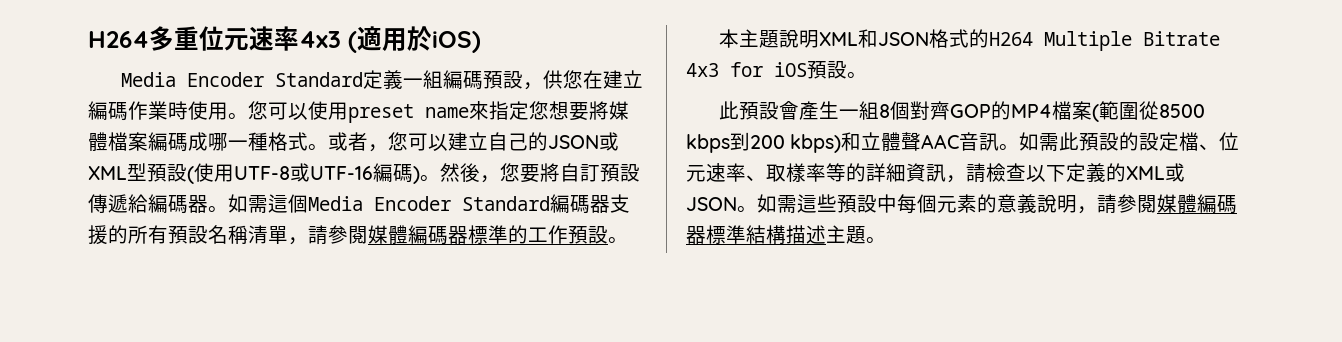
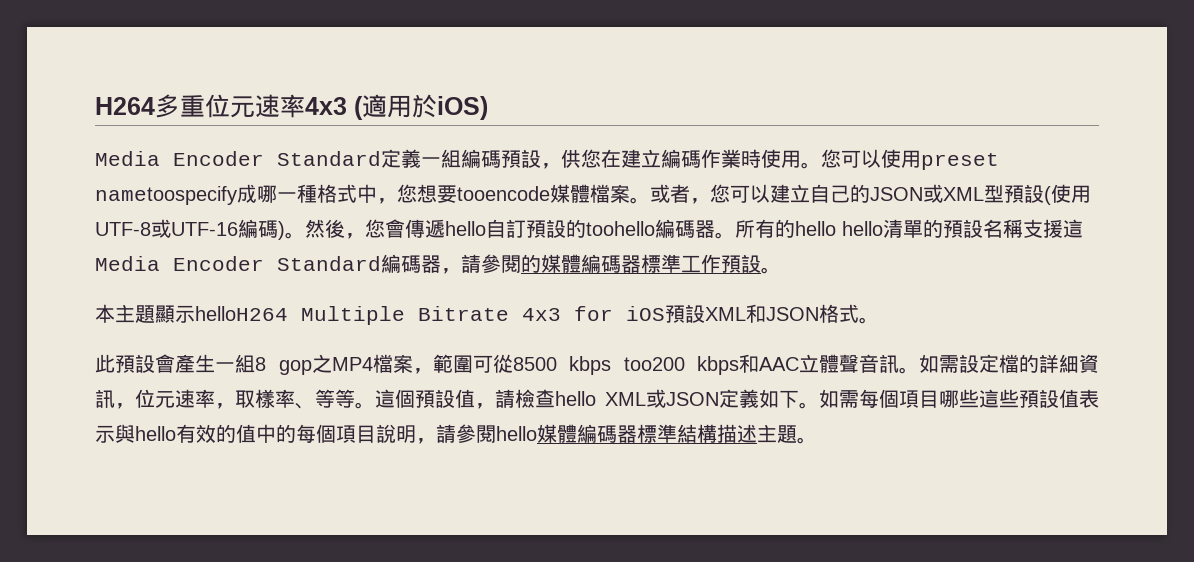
- 您可以使用preset name來指定您想要將媒體檔案編碼成哪一種格式。
+ 您可以使用preset nametoospecify成哪一種格式中，您想要tooencode媒體檔案。
- 然後，您要將自訂預設傳遞給編碼器。
+ 然後，您會傳遞hello自訂預設的toohello編碼器。
- 如需這個Media Encoder Standard編碼器支援的所有預設名稱清單，請參閱媒體編碼器標準的工作預設。
+ 所有的hello hello清單的預設名稱支援這Media Encoder Standard編碼器，請參閱的媒體編碼器標準工作預設。
- 本主題說明XML和JSON格式的H264 Multiple Bitrate 4x3 for iOS預設。
+ 本主題顯示helloH264 Multiple Bitrate 4x3 for iOS預設XML和JSON格式。
- 此預設會產生一組8個對齊GOP的MP4檔案(範圍從8500 kbps到200 kbps)和立體聲AAC音訊。如需此預設的設定檔、位元速率、取樣率等的詳細資訊，請檢查以下定義的XML或JSON。如需這些預設中每個元素的意義說明，請參閱媒體編碼器標準結構描述主題。
+ 此預設會產生一組8 gop之MP4檔案，範圍可從8500 kbps too200 kbps和AAC立體聲音訊。如需設定檔的詳細資訊，位元速率，取樣率、等等。這個預設值，請檢查hello XML或JSON定義如下。如需每個項目哪些這些預設值表示與hello有效的值中的每個項目說明，請參閱hello媒體編碼器標準結構描述主題。

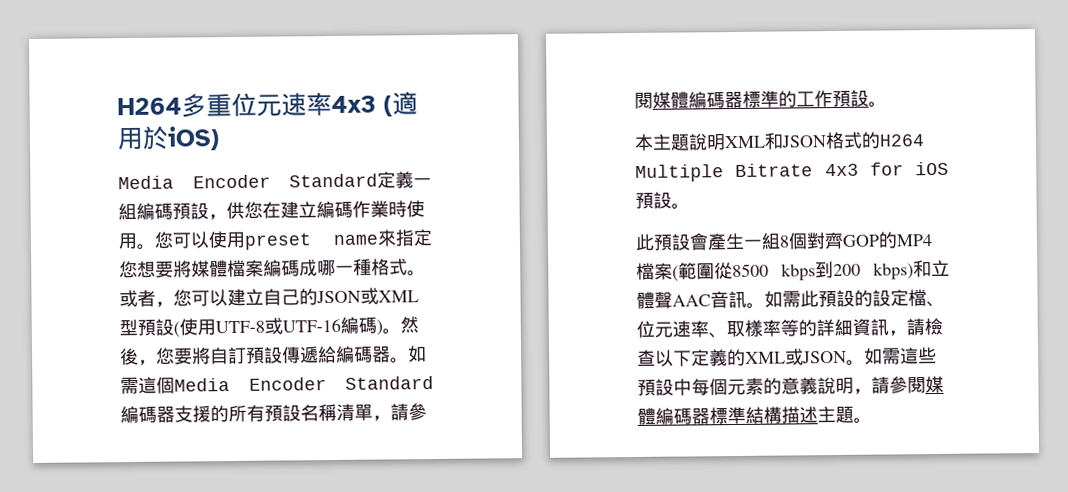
- 您可以使用preset nametoospecify成哪一種格式中，您想要tooencode媒體檔案。
+ 您可以使用preset name來指定您想要將媒體檔案編碼成哪一種格式。
- 然後，您會傳遞hello自訂預設的toohello編碼器。
+ 然後，您要將自訂預設傳遞給編碼器。
- 所有的hello hello清單的預設名稱支援這Media Encoder Standard編碼器，請參閱的媒體編碼器標準工作預設。
+ 如需這個Media Encoder Standard編碼器支援的所有預設名稱清單，請參閱媒體編碼器標準的工作預設。
- 本主題顯示helloH264 Multiple Bitrate 4x3 for iOS預設XML和JSON格式。
+ 本主題說明XML和JSON格式的H264 Multiple Bitrate 4x3 for iOS預設。
- 此預設會產生一組8 gop之MP4檔案，範圍可從8500 kbps too200 kbps和AAC立體聲音訊。如需設定檔的詳細資訊，位元速率，取樣率、等等。這個預設值，請檢查hello XML或JSON定義如下。如需每個項目哪些這些預設值表示與hello有效的值中的每個項目說明，請參閱hello媒體編碼器標準結構描述主題。
+ 此預設會產生一組8個對齊GOP的MP4檔案(範圍從8500 kbps到200 kbps)和立體聲AAC音訊。如需此預設的設定檔、位元速率、取樣率等的詳細資訊，請檢查以下定義的XML或JSON。如需這些預設中每個元素的意義說明，請參閱媒體編碼器標準結構描述主題。

